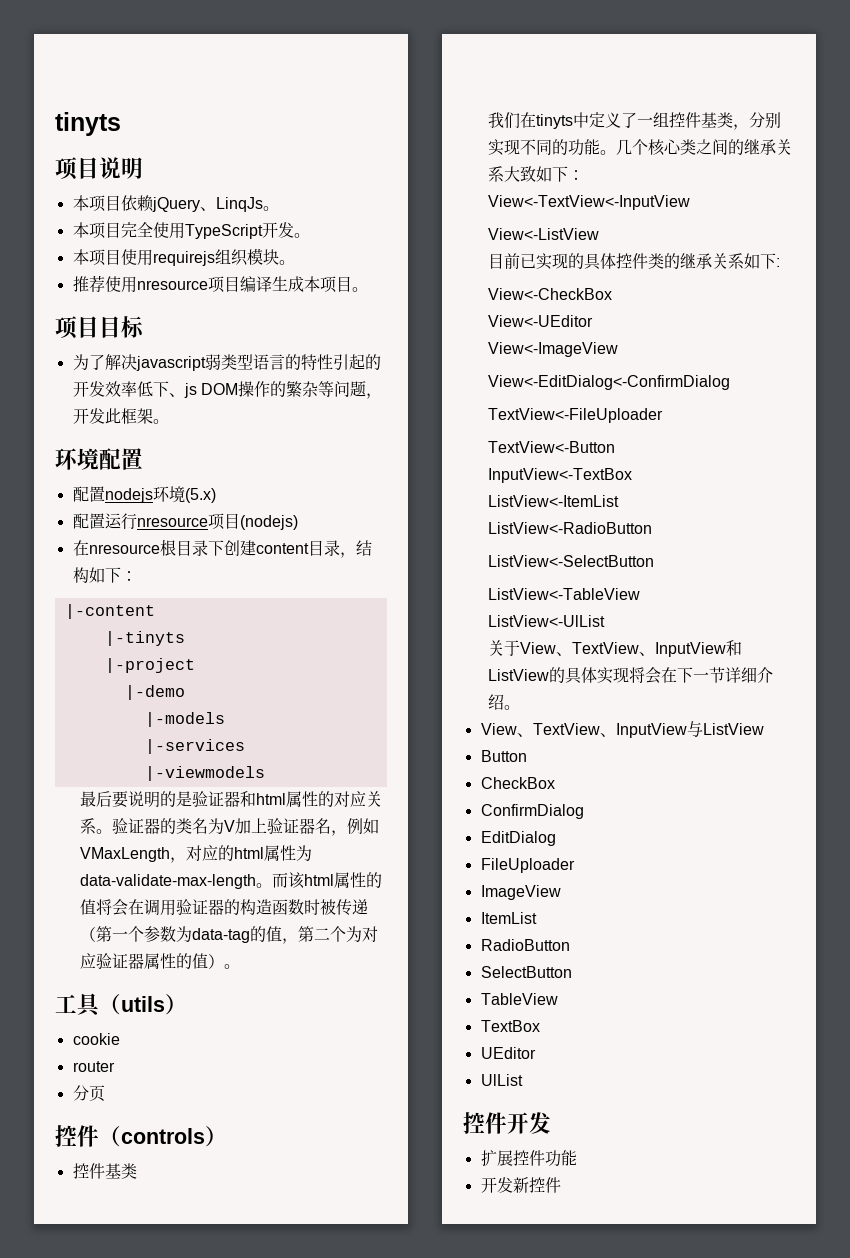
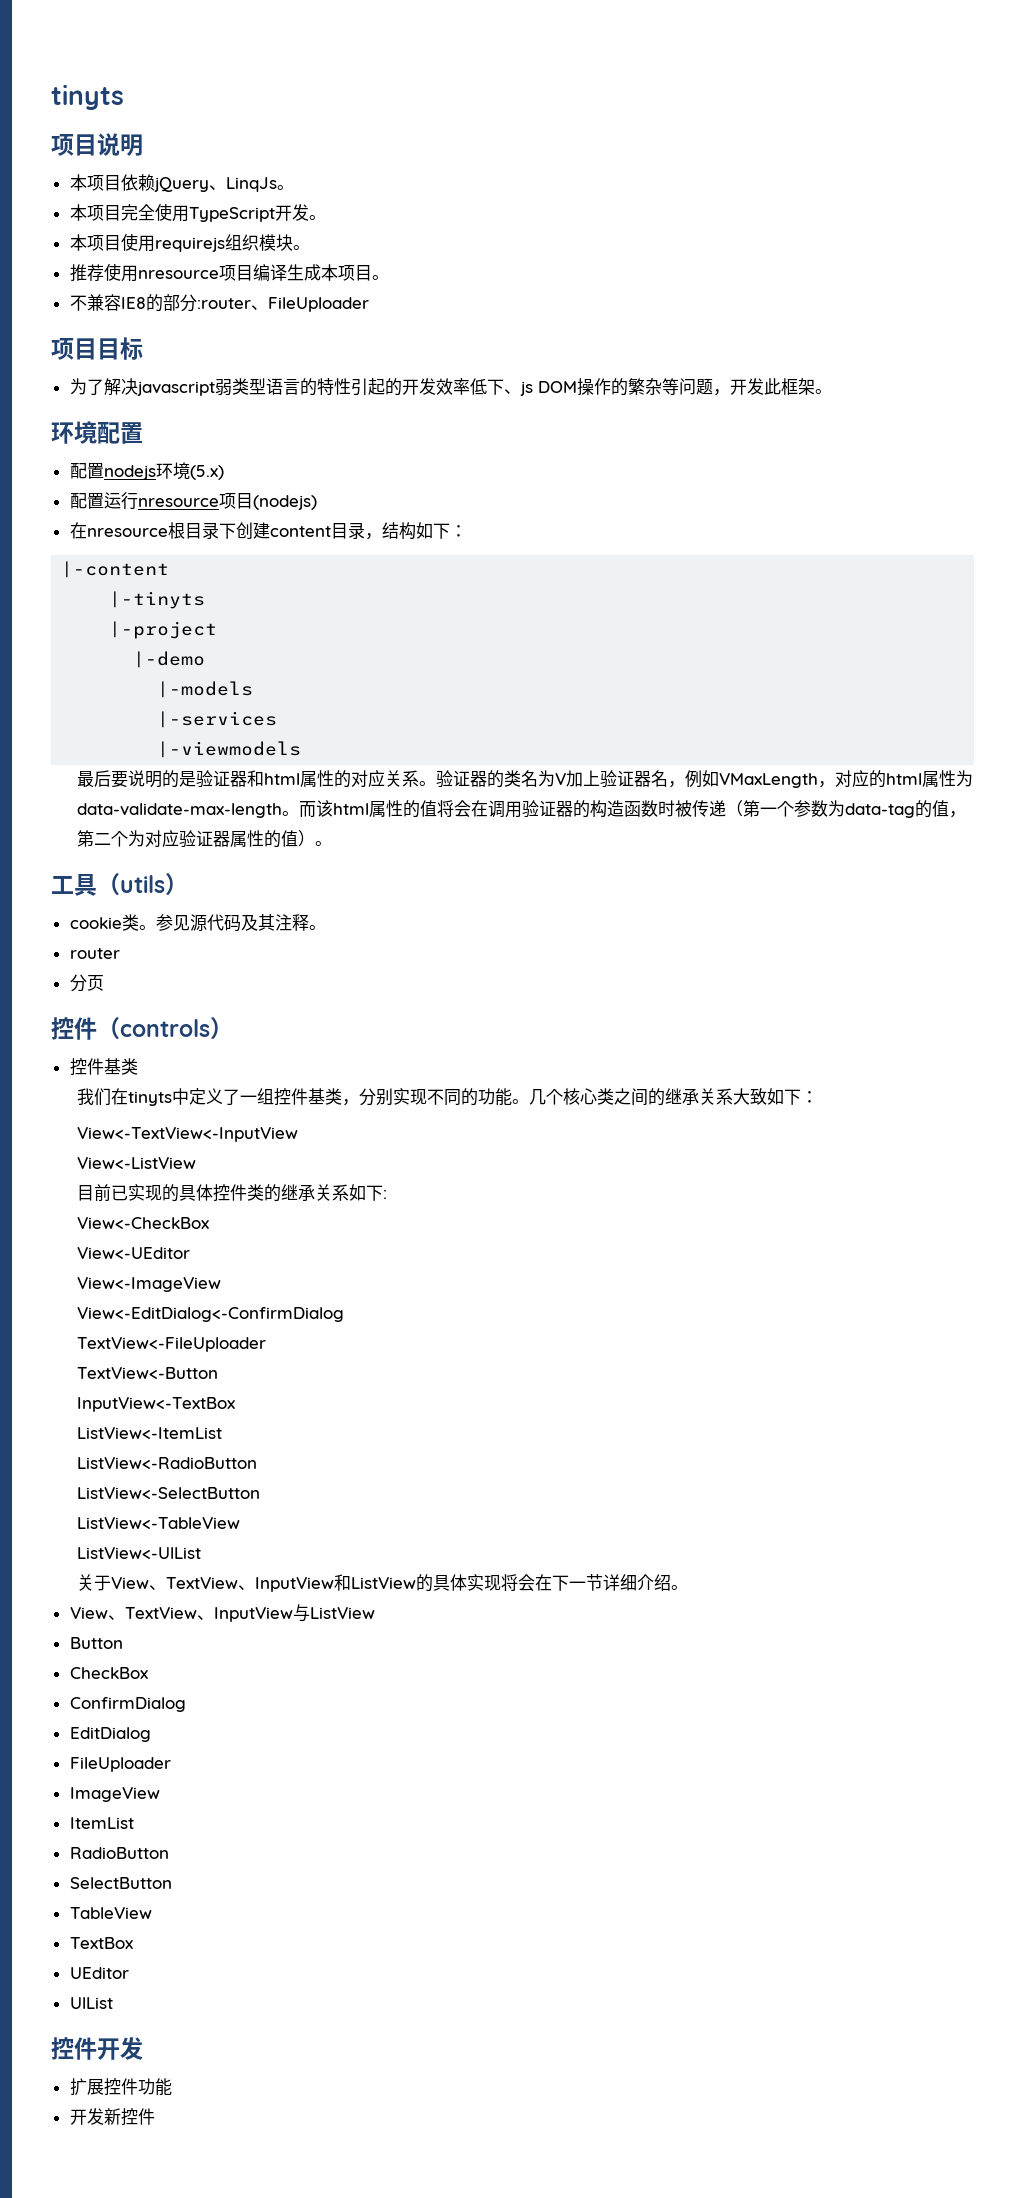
+ 不兼容IE8的部分:router、FileUploader
- cookie
+ cookie类。参见源代码及其注释。

